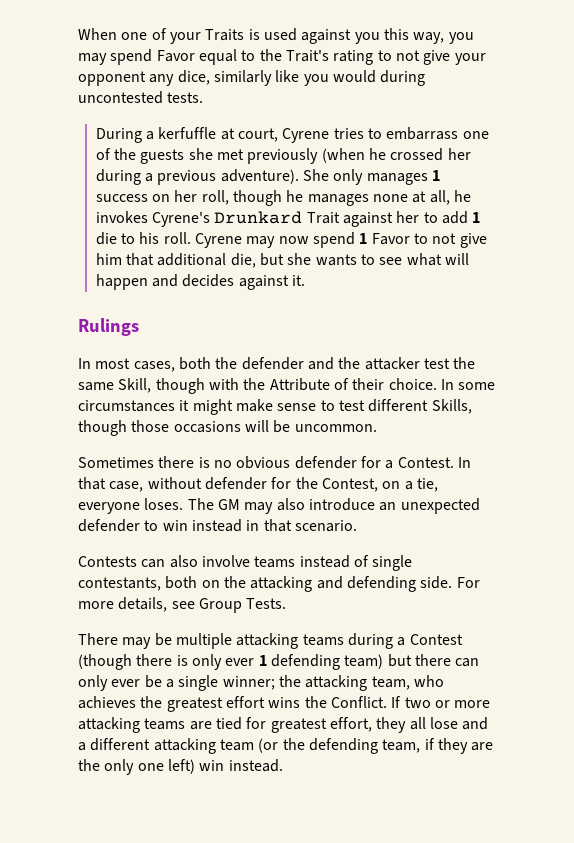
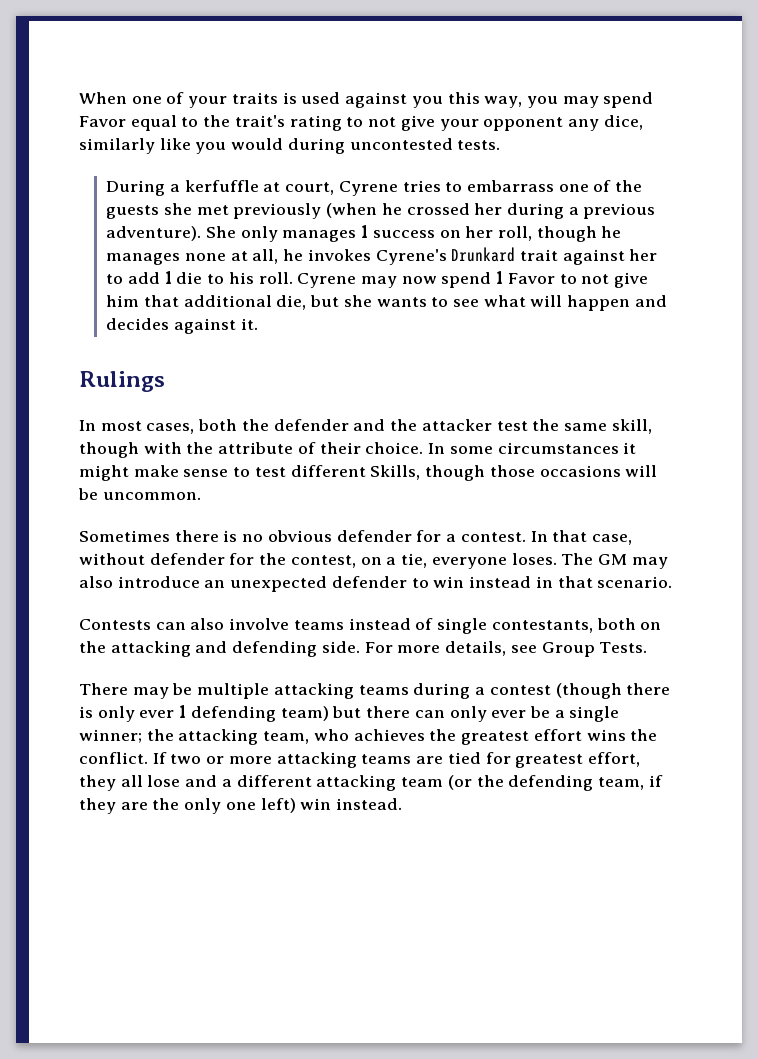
- When one of your Traits is used against you this way, you may spend Favor equal to the Trait's rating to not give your opponent any dice, similarly like you would during uncontested tests.
+ When one of your traits is used against you this way, you may spend Favor equal to the trait's rating to not give your opponent any dice, similarly like you would during uncontested tests.
- She only manages 1 success on her roll, though he manages none at all, he invokes Cyrene's Drunkard Trait against her to add 1 die to his roll.
+ She only manages 1 success on her roll, though he manages none at all, he invokes Cyrene's Drunkard trait against her to add 1 die to his roll.
- In most cases, both the defender and the attacker test the same Skill, though with the Attribute of their choice.
+ In most cases, both the defender and the attacker test the same skill, though with the attribute of their choice.
- Sometimes there is no obvious defender for a Contest.
+ Sometimes there is no obvious defender for a contest.
- In that case, without defender for the Contest, on a tie, everyone loses.
+ In that case, without defender for the contest, on a tie, everyone loses.
- There may be multiple attacking teams during a Contest (though there is only ever 1 defending team) but there can only ever be a single winner; the attacking team, who achieves the greatest effort wins the Conflict.
+ There may be multiple attacking teams during a contest (though there is only ever 1 defending team) but there can only ever be a single winner; the attacking team, who achieves the greatest effort wins the conflict.

